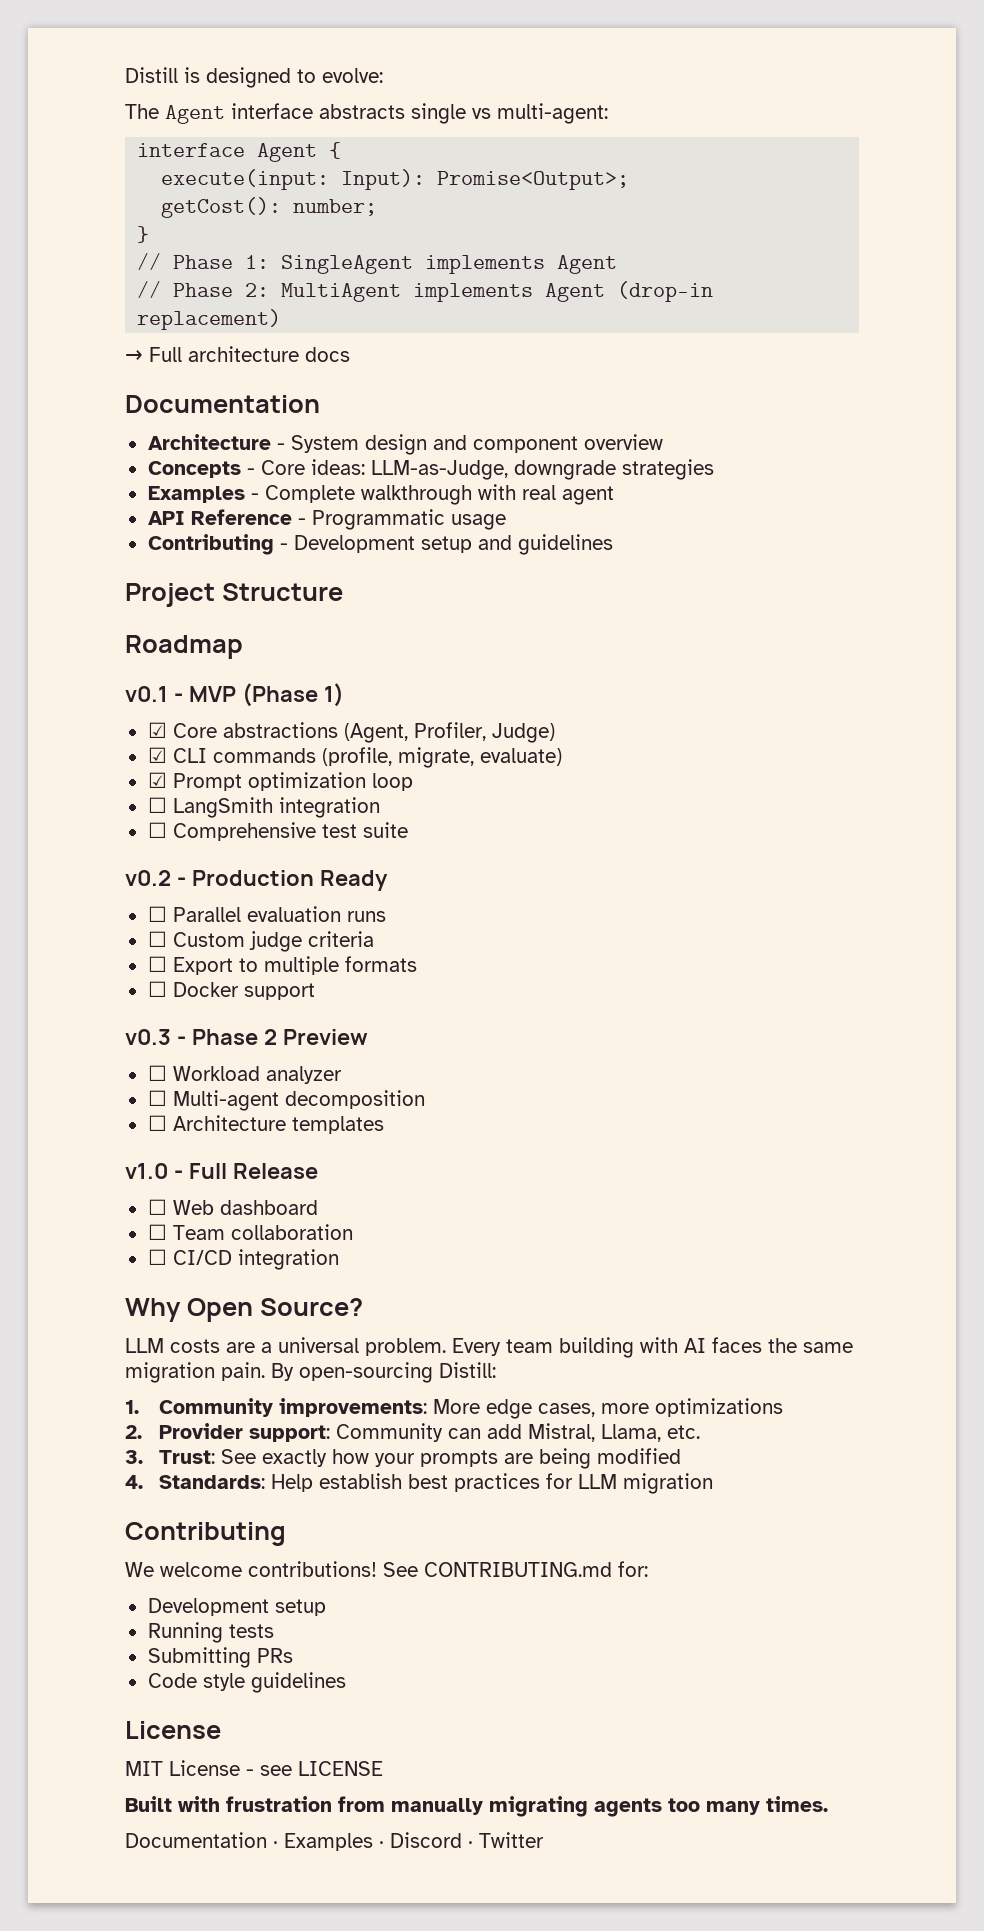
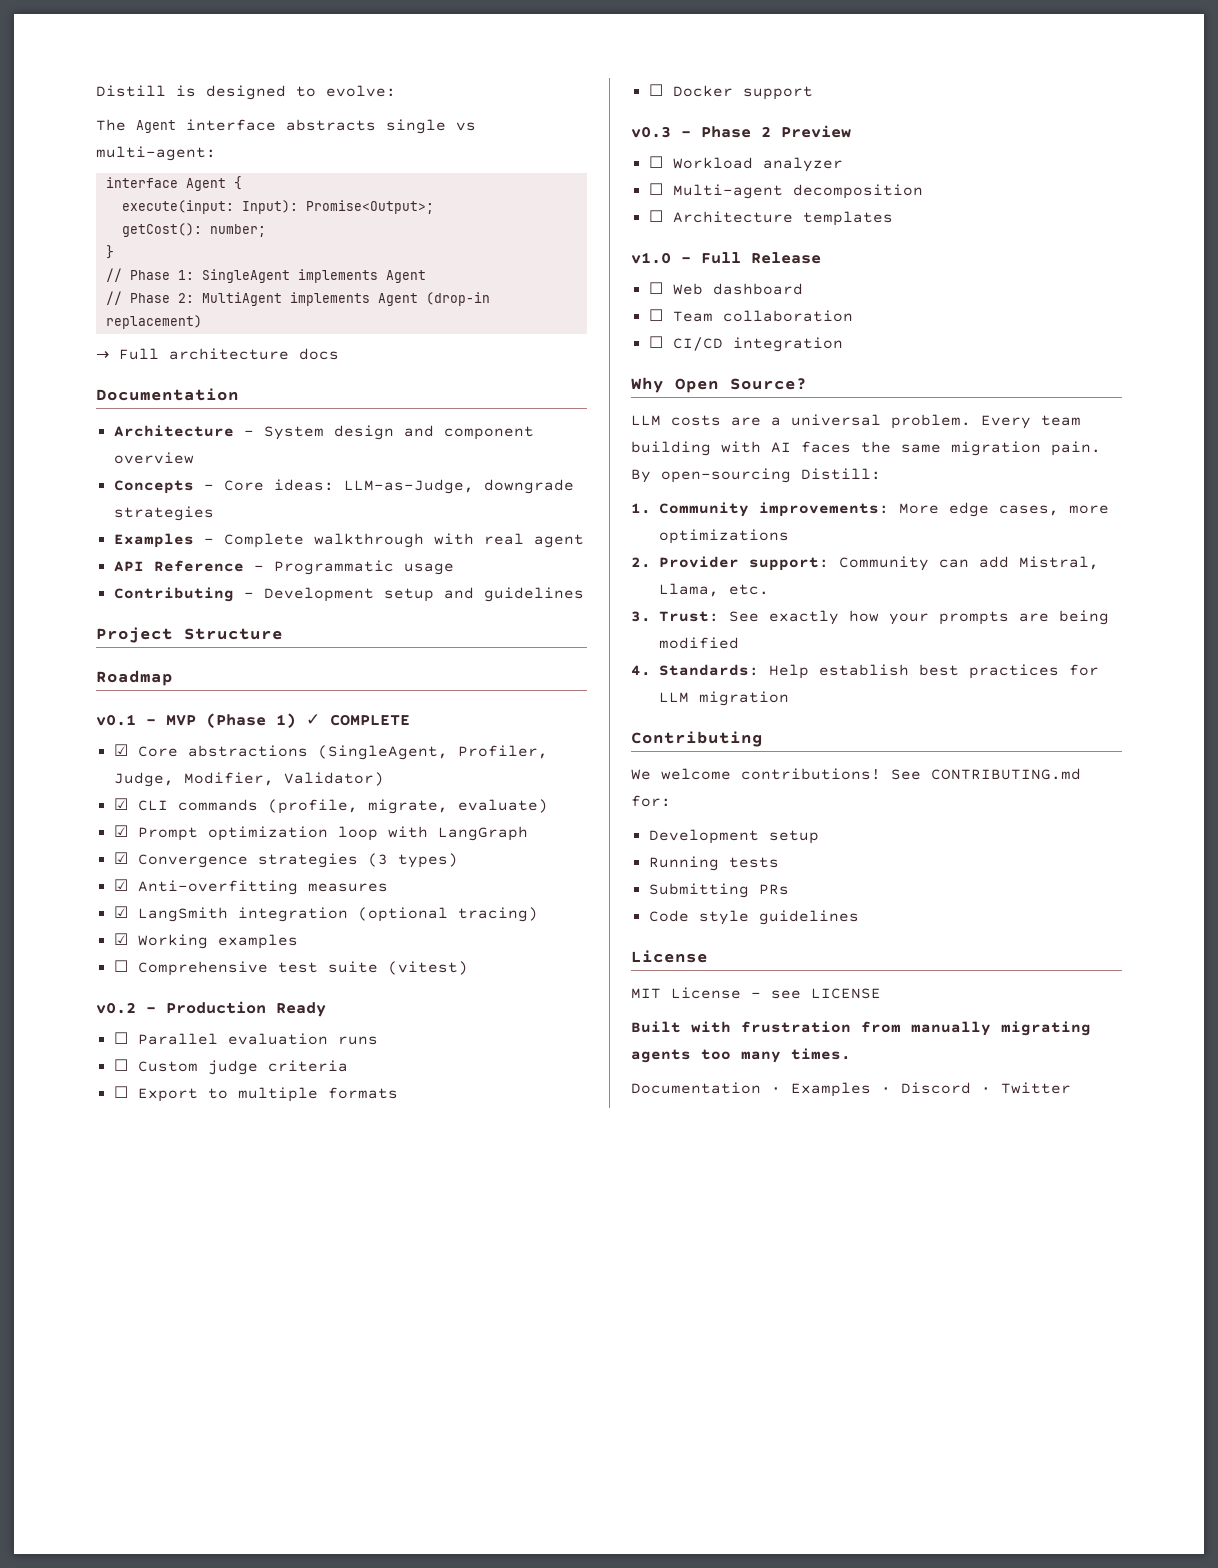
- v0.1 - MVP (Phase 1)
+ v0.1 - MVP (Phase 1) ✓ COMPLETE
- ☑ Core abstractions (Agent, Profiler, Judge)
+ ☑ Core abstractions (SingleAgent, Profiler, Judge, Modifier, Validator)
- ☑ Prompt optimization loop
- ☐ LangSmith integration
+ ☑ Prompt optimization loop with LangGraph
+ ☑ Convergence strategies (3 types)
+ ☑ Anti-overfitting measures
+ ☑ LangSmith integration (optional tracing)
+ ☑ Working examples
- ☐ Comprehensive test suite
+ ☐ Comprehensive test suite (vitest)

